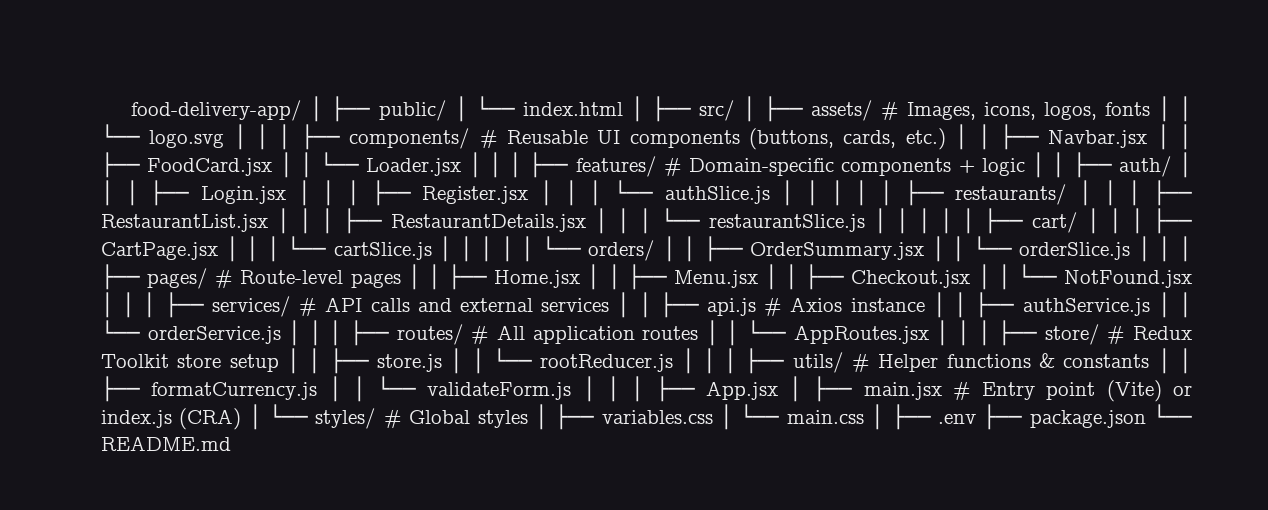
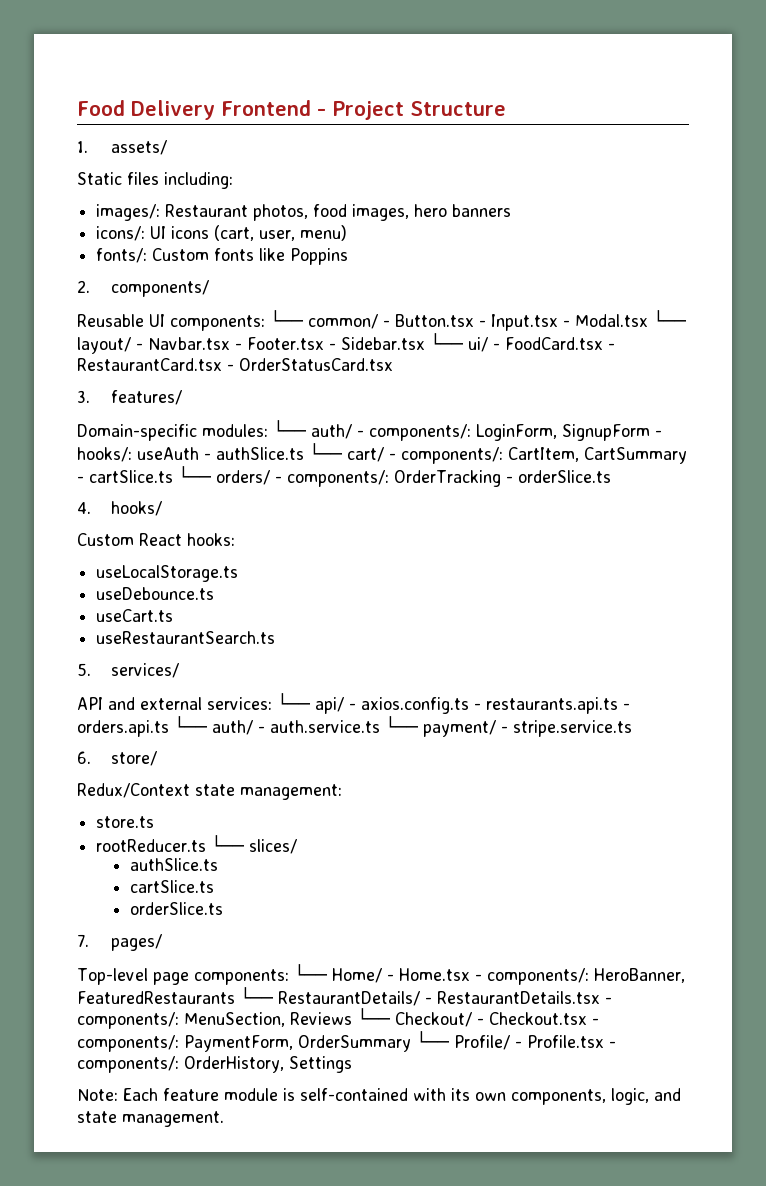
- food-delivery-app/ │ ├── public/ │ └── index.html │ ├── src/ │ ├── assets/ # Images, icons, logos, fonts │ │ └── logo.svg │ │ │ ├── components/ # Reusable UI components (buttons, cards, etc.) │ │ ├── Navbar.jsx │ │ ├── FoodCard.jsx │ │ └── Loader.jsx │ │ │ ├── features/ # Domain-specific components + logic │ │ ├── auth/ │ │ │ ├── Login.jsx │ │ │ ├── Register.jsx │ │ │ └── authSlice.js │ │ │ │ │ ├── restaurants/ │ │ │ ├── RestaurantList.jsx │ │ │ ├── RestaurantDetails.jsx │ │ │ └── restaurantSlice.js │ │ │ │ │ ├── cart/ │ │ │ ├── CartPage.jsx │ │ │ └── cartSlice.js │ │ │ │ │ └── orders/ │ │ ├── OrderSummary.jsx │ │ └── orderSlice.js │ │ │ ├── pages/ # Route-level pages │ │ ├── Home.jsx │ │ ├── Menu.jsx │ │ ├── Checkout.jsx │ │ └── NotFound.jsx │ │ │ ├── services/ # API calls and external services │ │ ├── api.js # Axios instance │ │ ├── authService.js │ │ └── orderService.js │ │ │ ├── routes/ # All application routes │ │ └── AppRoutes.jsx │ │ │ ├── store/ # Redux Toolkit store setup │ │ ├── store.js │ │ └── rootReducer.js │ │ │ ├── utils/ # Helper functions & constants │ │ ├── formatCurrency.js │ │ └── validateForm.js │ │ │ ├── App.jsx │ ├── main.jsx # Entry point (Vite) or index.js (CRA) │ └── styles/ # Global styles │ ├── variables.css │ └── main.css │ ├── .env ├── package.json └── README.md
+ Food Delivery Frontend - Project Structure
+ 1. assets/
+ Static files including:
+ images/: Restaurant photos, food images, hero banners
+ icons/: UI icons (cart, user, menu)
+ fonts/: Custom fonts like Poppins
+ 2. components/
+ Reusable UI components: └── common/ - Button.tsx - Input.tsx - Modal.tsx └── layout/ - Navbar.tsx - Footer.tsx - Sidebar.tsx └── ui/ - FoodCard.tsx - RestaurantCard.tsx - OrderStatusCard.tsx
+ 3. features/
+ Domain-specific modules: └── auth/ - components/: LoginForm, SignupForm - hooks/: useAuth - authSlice.ts └── cart/ - components/: CartItem, CartSummary - cartSlice.ts └── orders/ - components/: OrderTracking - orderSlice.ts
+ 4. hooks/
+ Custom React hooks:
+ useLocalStorage.ts
+ useDebounce.ts
+ useCart.ts
+ useRestaurantSearch.ts
+ 5. services/
+ API and external services: └── api/ - axios.config.ts - restaurants.api.ts - orders.api.ts └── auth/ - auth.service.ts └── payment/ - stripe.service.ts
+ 6. store/
+ Redux/Context state management:
+ store.ts
+ rootReducer.ts └── slices/
+ authSlice.ts
+ cartSlice.ts
+ orderSlice.ts
+ 7. pages/
+ Top-level page components: └── Home/ - Home.tsx - components/: HeroBanner, FeaturedRestaurants └── RestaurantDetails/ - RestaurantDetails.tsx - components/: MenuSection, Reviews └── Checkout/ - Checkout.tsx - components/: PaymentForm, OrderSummary └── Profile/ - Profile.tsx - components/: OrderHistory, Settings
+ Note: Each feature module is self-contained with its own components, logic, and state management.

